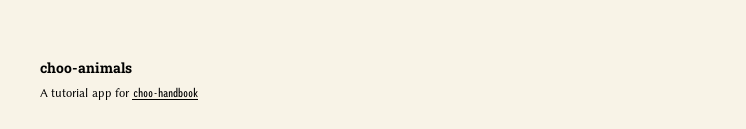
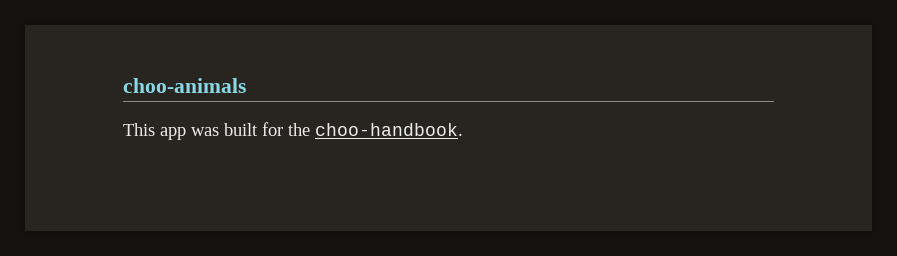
- A tutorial app for choo-handbook
+ This app was built for the choo-handbook.

